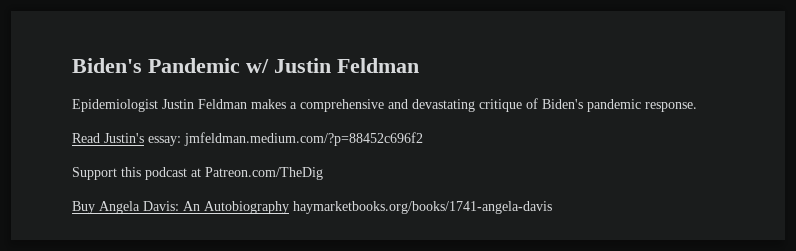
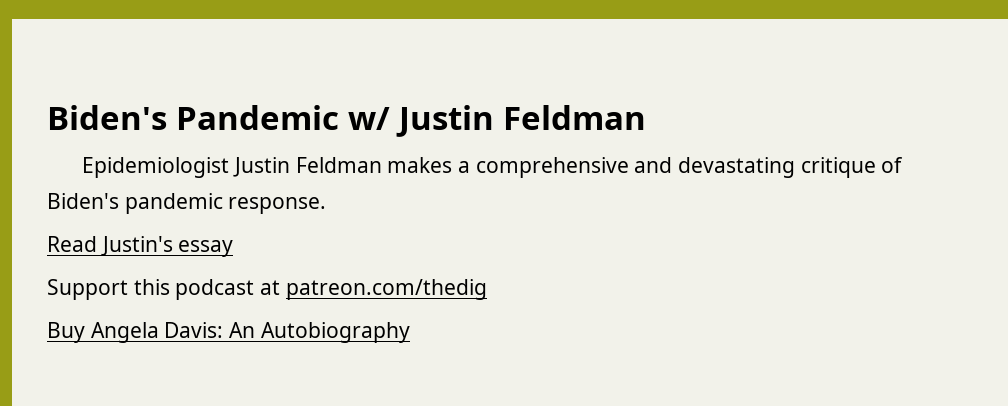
- Read Justin's essay: jmfeldman.medium.com/?p=88452c696f2
+ Read Justin's essay
- Support this podcast at Patreon.com/TheDig
+ Support this podcast at patreon.com/thedig
- Buy Angela Davis: An Autobiography haymarketbooks.org/books/1741-angela-davis
+ Buy Angela Davis: An Autobiography

